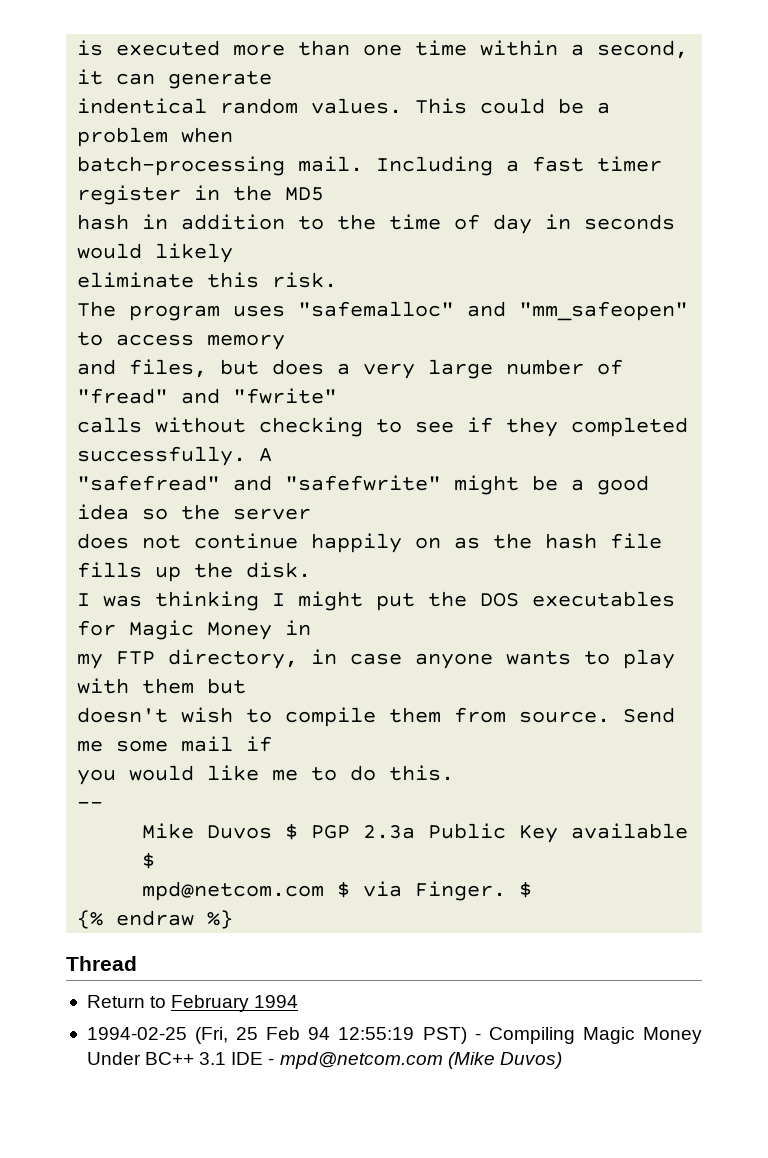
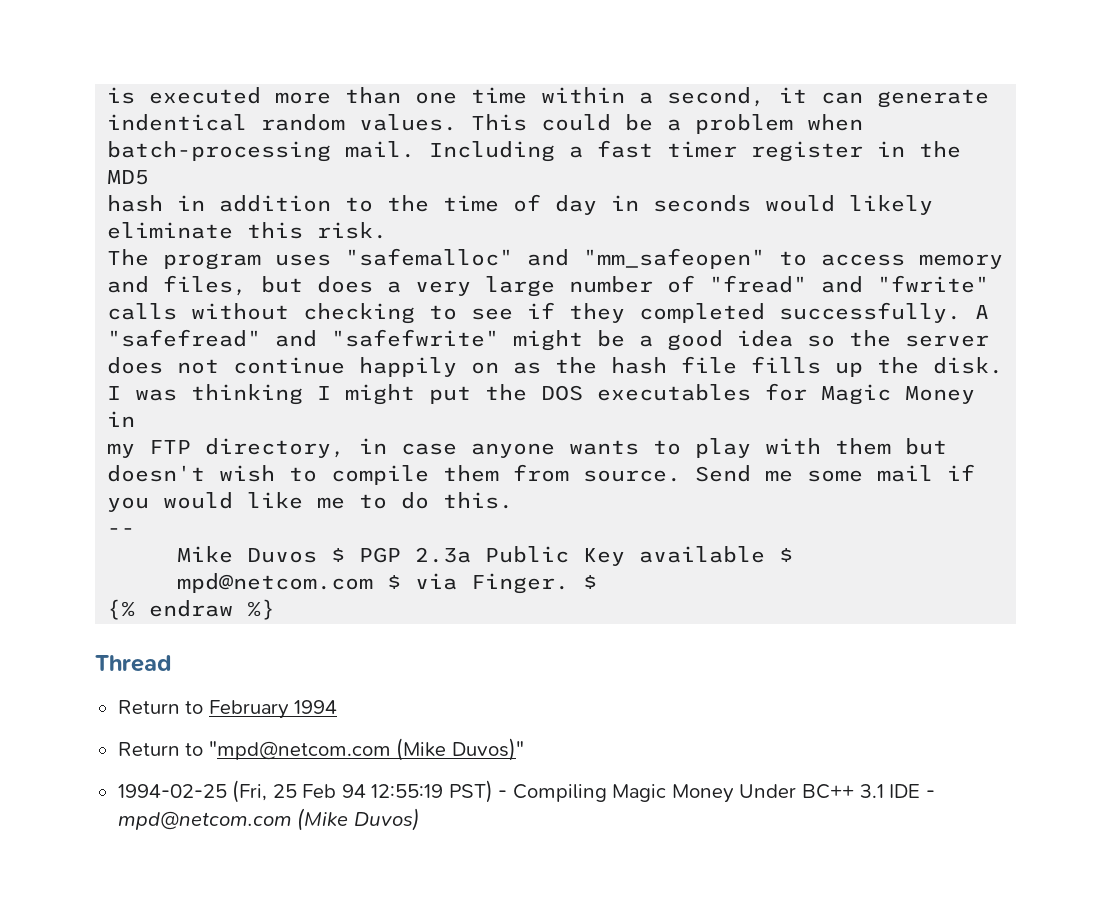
+ Return to "mpd@netcom.com (Mike Duvos)"

